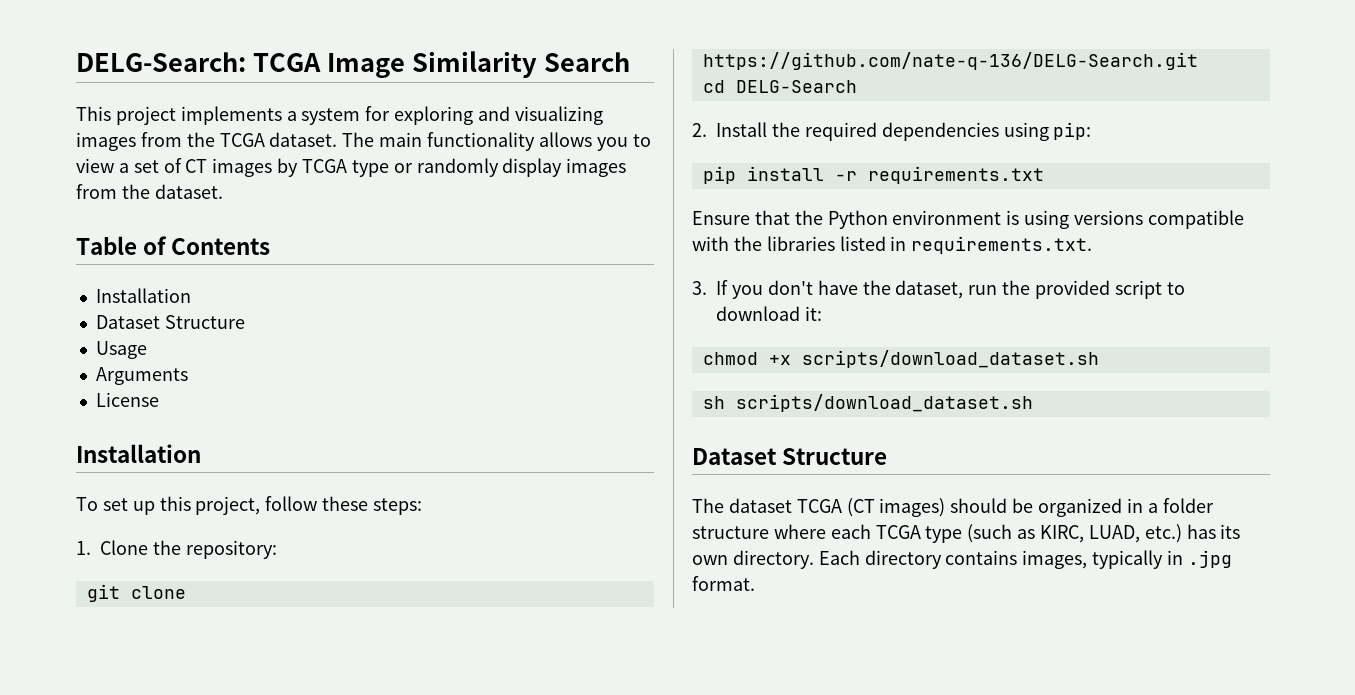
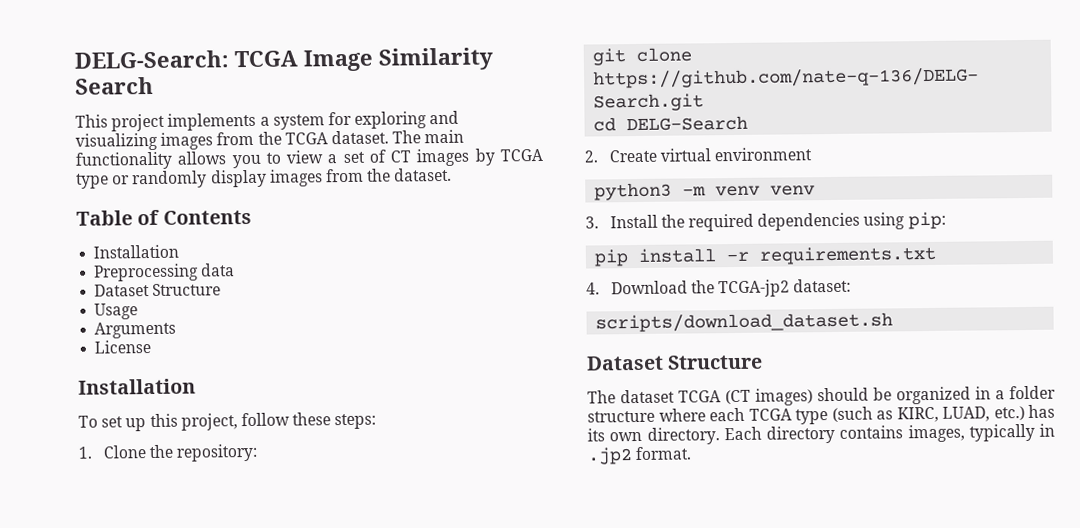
+ Preprocessing data
- 2. Install the required dependencies using pip:
+ 2. Create virtual environment
+ python3 -m venv venv
+ 3. Install the required dependencies using pip:
- Ensure that the Python environment is using versions compatible with the libraries listed in requirements.txt.
- 3. If you don't have the dataset, run the provided script to download it:
- chmod +x scripts/download_dataset.sh
- sh scripts/download_dataset.sh
+ 4. Download the TCGA-jp2 dataset:
+ scripts/download_dataset.sh
- Each directory contains images, typically in .jpg format.
+ Each directory contains images, typically in .jp2 format.

